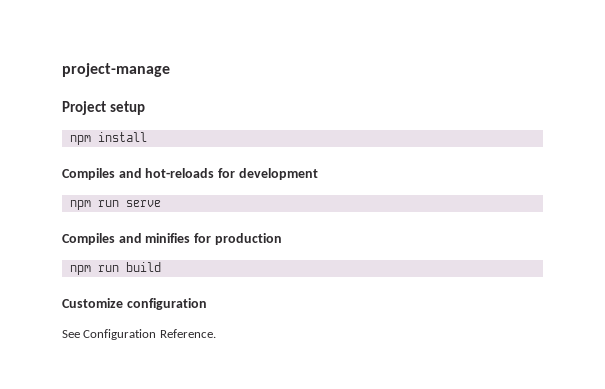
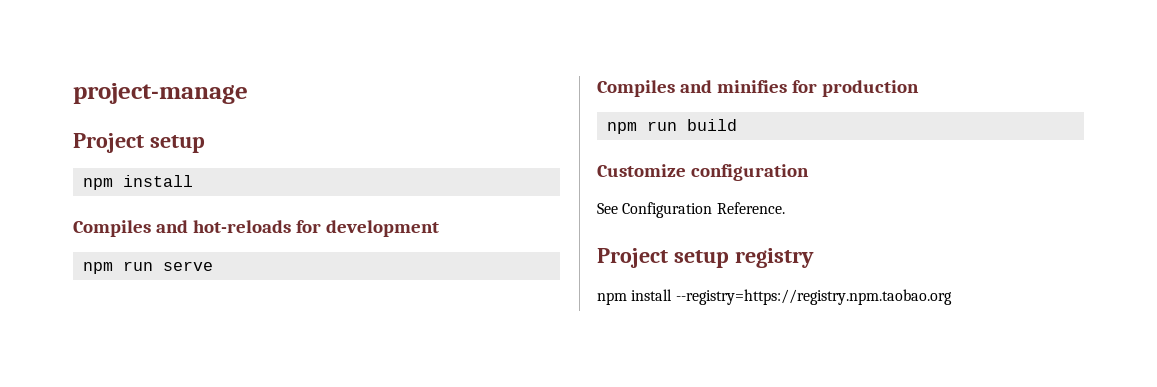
+ Project setup registry
+ npm install --registry=https://registry.npm.taobao.org

